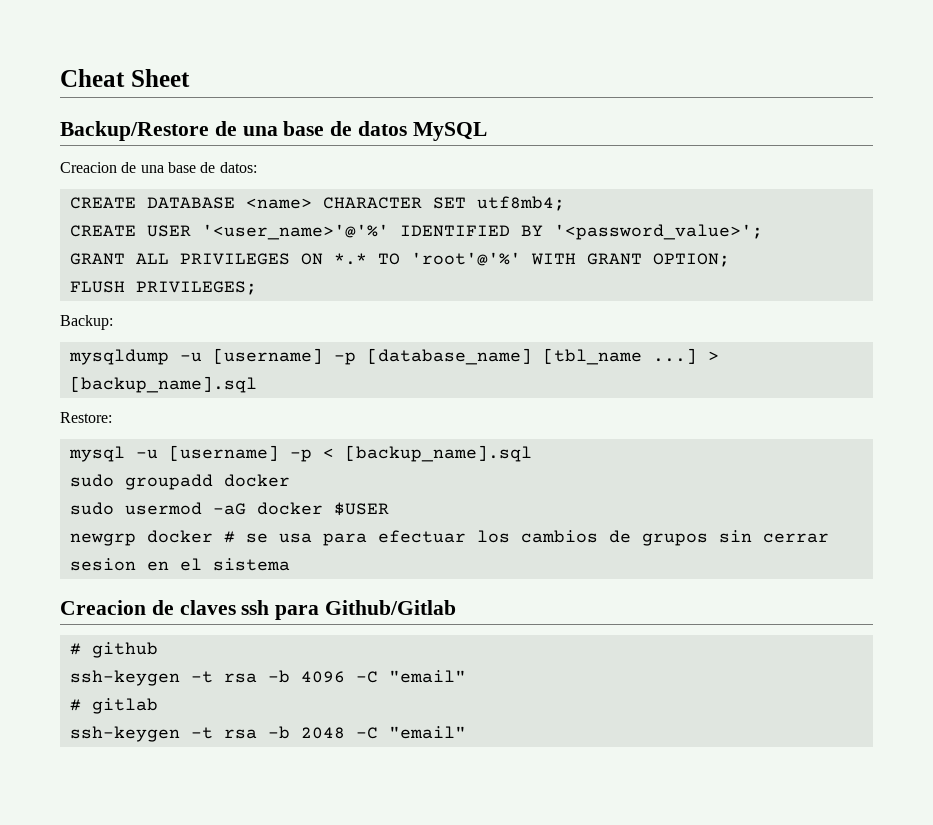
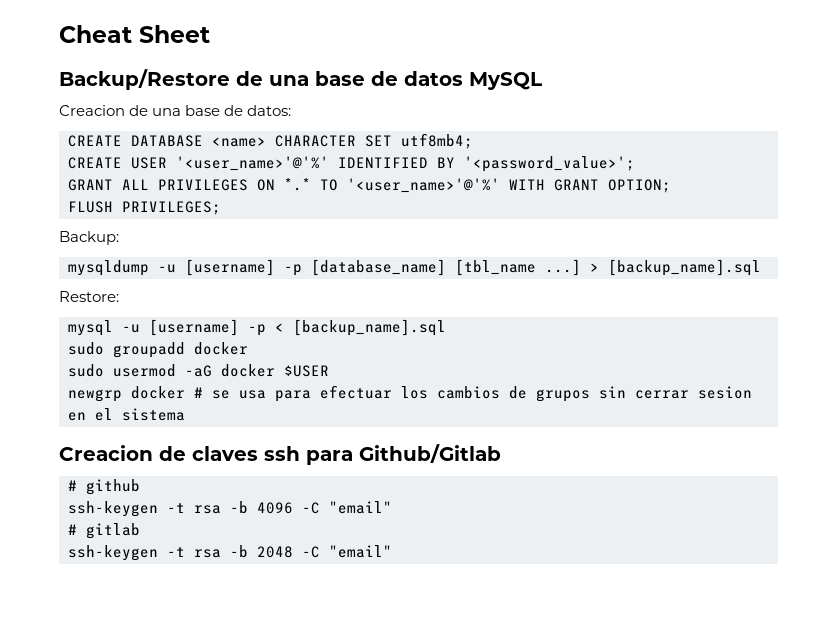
- GRANT ALL PRIVILEGES ON *.* TO 'root'@'%' WITH GRANT OPTION;
+ GRANT ALL PRIVILEGES ON *.* TO '<user_name>'@'%' WITH GRANT OPTION;

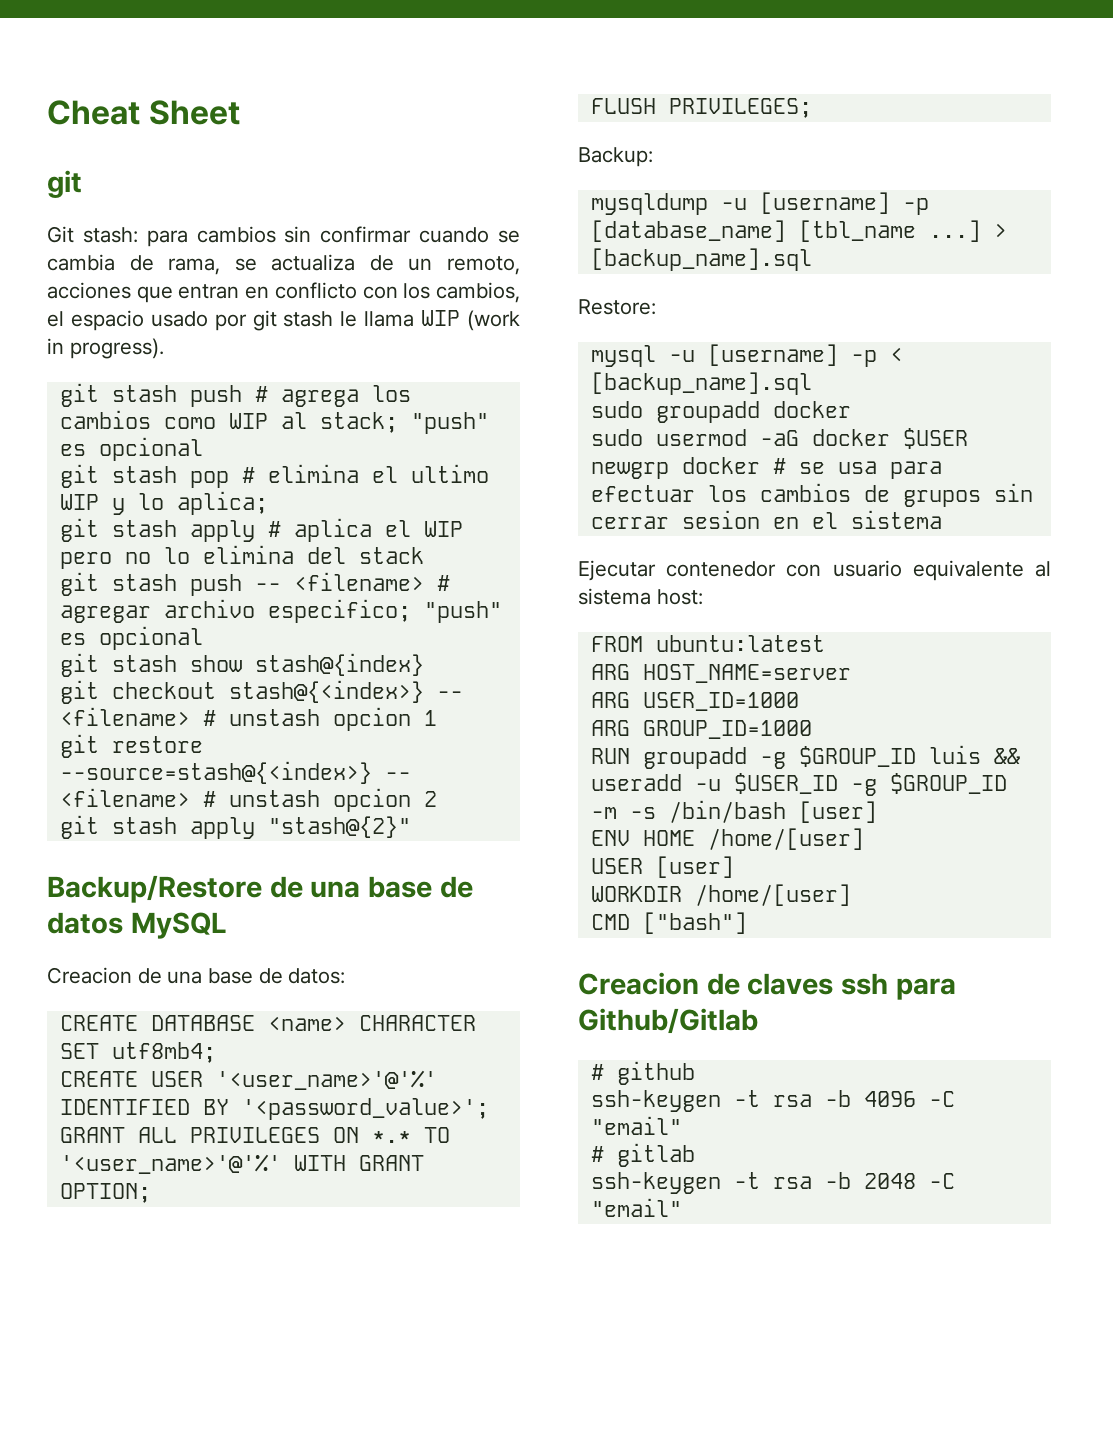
  Cheat Sheet
+ git
+ Git stash: para cambios sin confirmar cuando se cambia de rama, se actualiza de un remoto, acciones que entran en conflicto con los cambios, el espacio usado por git stash le llama WIP (work in progress).
+ git stash push # agrega los cambios como WIP al stack; "push" es opcional
+ git stash pop # elimina el ultimo WIP y lo aplica;
+ git stash apply # aplica el WIP pero no lo elimina del stack
+ git stash push -- <filename> # agregar archivo especifico; "push" es opcional
+ git stash show stash@{index}
+ git checkout stash@{<index>} -- <filename> # unstash opcion 1
+ git restore --source=stash@{<index>} -- <filename> # unstash opcion 2
+ git stash apply "stash@{2}"
+ Ejecutar contenedor con usuario equivalente al sistema host:
+ FROM ubuntu:latest
+ ARG HOST_NAME=server
+ ARG USER_ID=1000
+ ARG GROUP_ID=1000
+ RUN groupadd -g $GROUP_ID luis && useradd -u $USER_ID -g $GROUP_ID -m -s /bin/bash [user]
+ ENV HOME /home/[user]
+ USER [user]
+ WORKDIR /home/[user]
+ CMD ["bash"]

